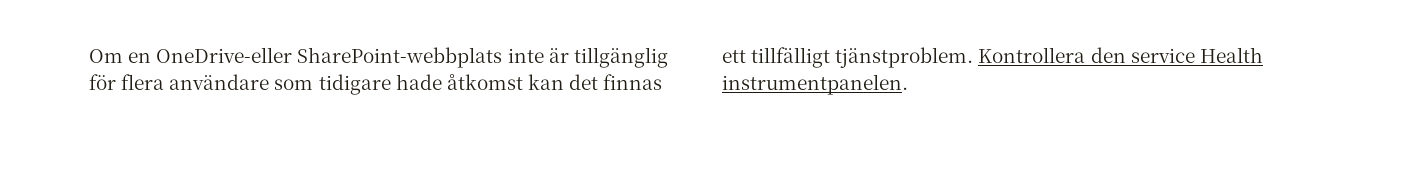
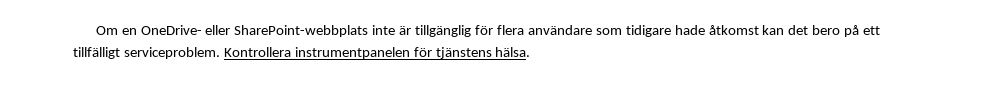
- Om en OneDrive-eller SharePoint-webbplats inte är tillgänglig för flera användare som tidigare hade åtkomst kan det finnas ett tillfälligt tjänstproblem. Kontrollera den service Health instrumentpanelen.
+ Om en OneDrive- eller SharePoint-webbplats inte är tillgänglig för flera användare som tidigare hade åtkomst kan det bero på ett tillfälligt serviceproblem. Kontrollera instrumentpanelen för tjänstens hälsa.

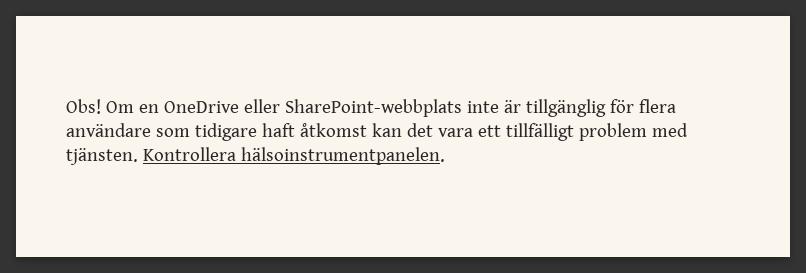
+ Obs!
- Om en OneDrive- eller SharePoint-webbplats inte är tillgänglig för flera användare som tidigare hade åtkomst kan det bero på ett tillfälligt serviceproblem. Kontrollera instrumentpanelen för tjänstens hälsa.
+ Om en OneDrive eller SharePoint-webbplats inte är tillgänglig för flera användare som tidigare haft åtkomst kan det vara ett tillfälligt problem med tjänsten. Kontrollera hälsoinstrumentpanelen.

